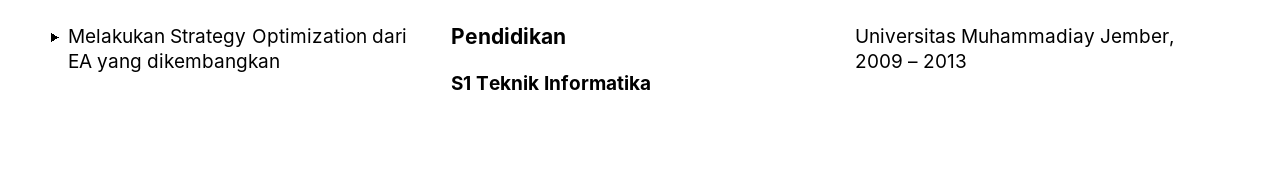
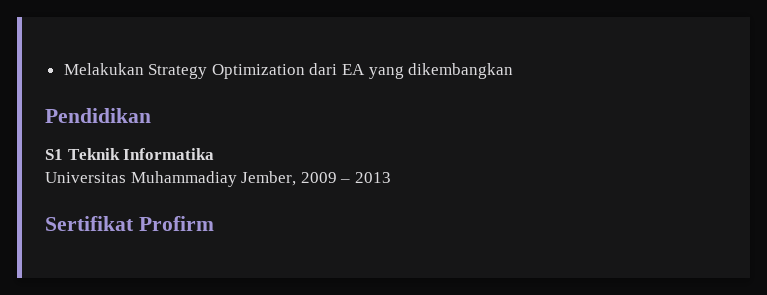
+ Sertifikat Profirm

